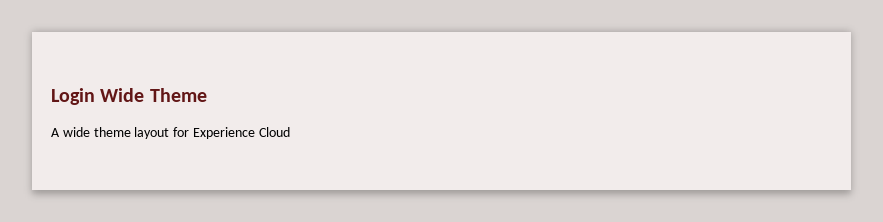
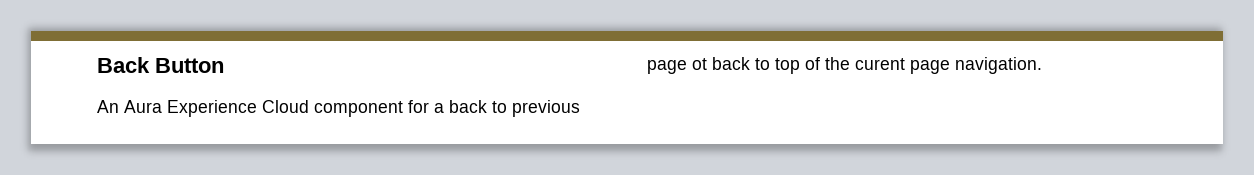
- Login Wide Theme
- A wide theme layout for Experience Cloud
+ Back Button
+ An Aura Experience Cloud component for a back to previous page ot back to top of the curent page navigation.

